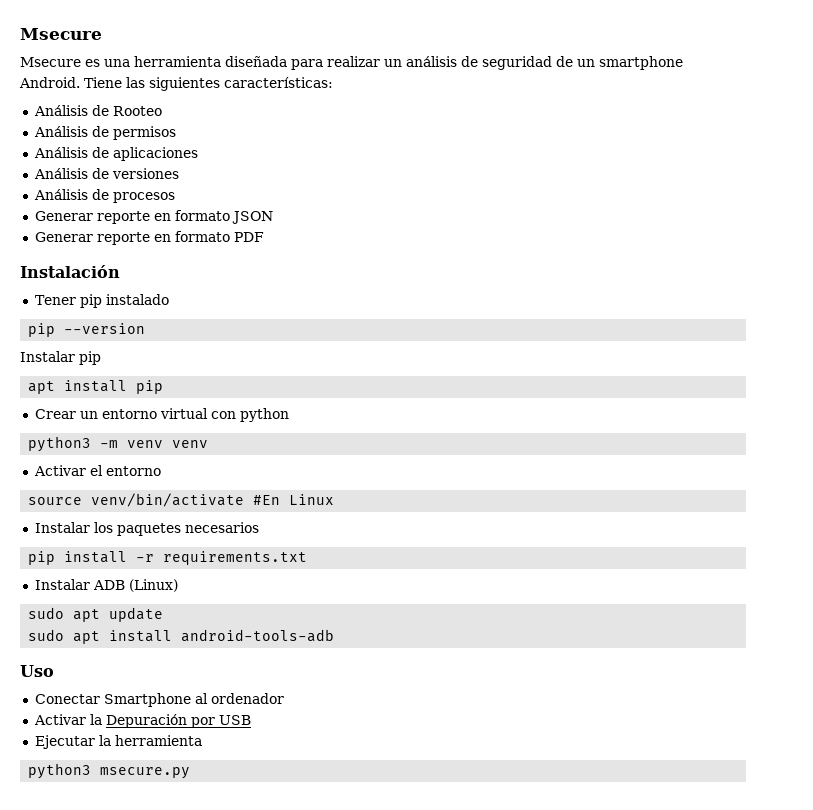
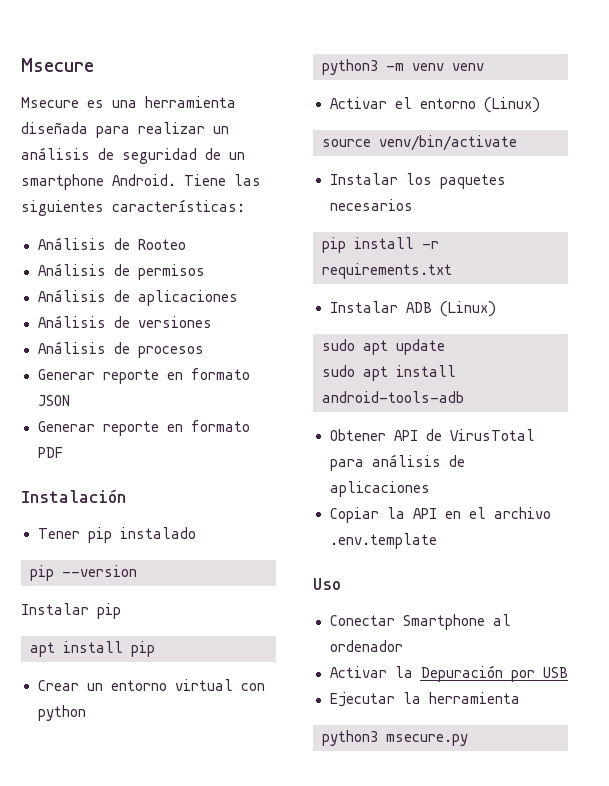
- Activar el entorno
+ Activar el entorno (Linux)
- source venv/bin/activate #En Linux
+ source venv/bin/activate
+ Obtener API de VirusTotal para análisis de aplicaciones
+ Copiar la API en el archivo .env.template

